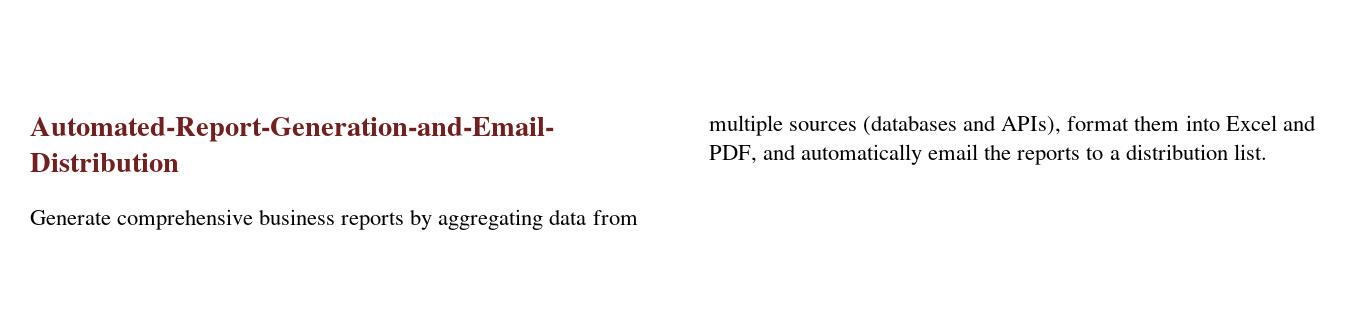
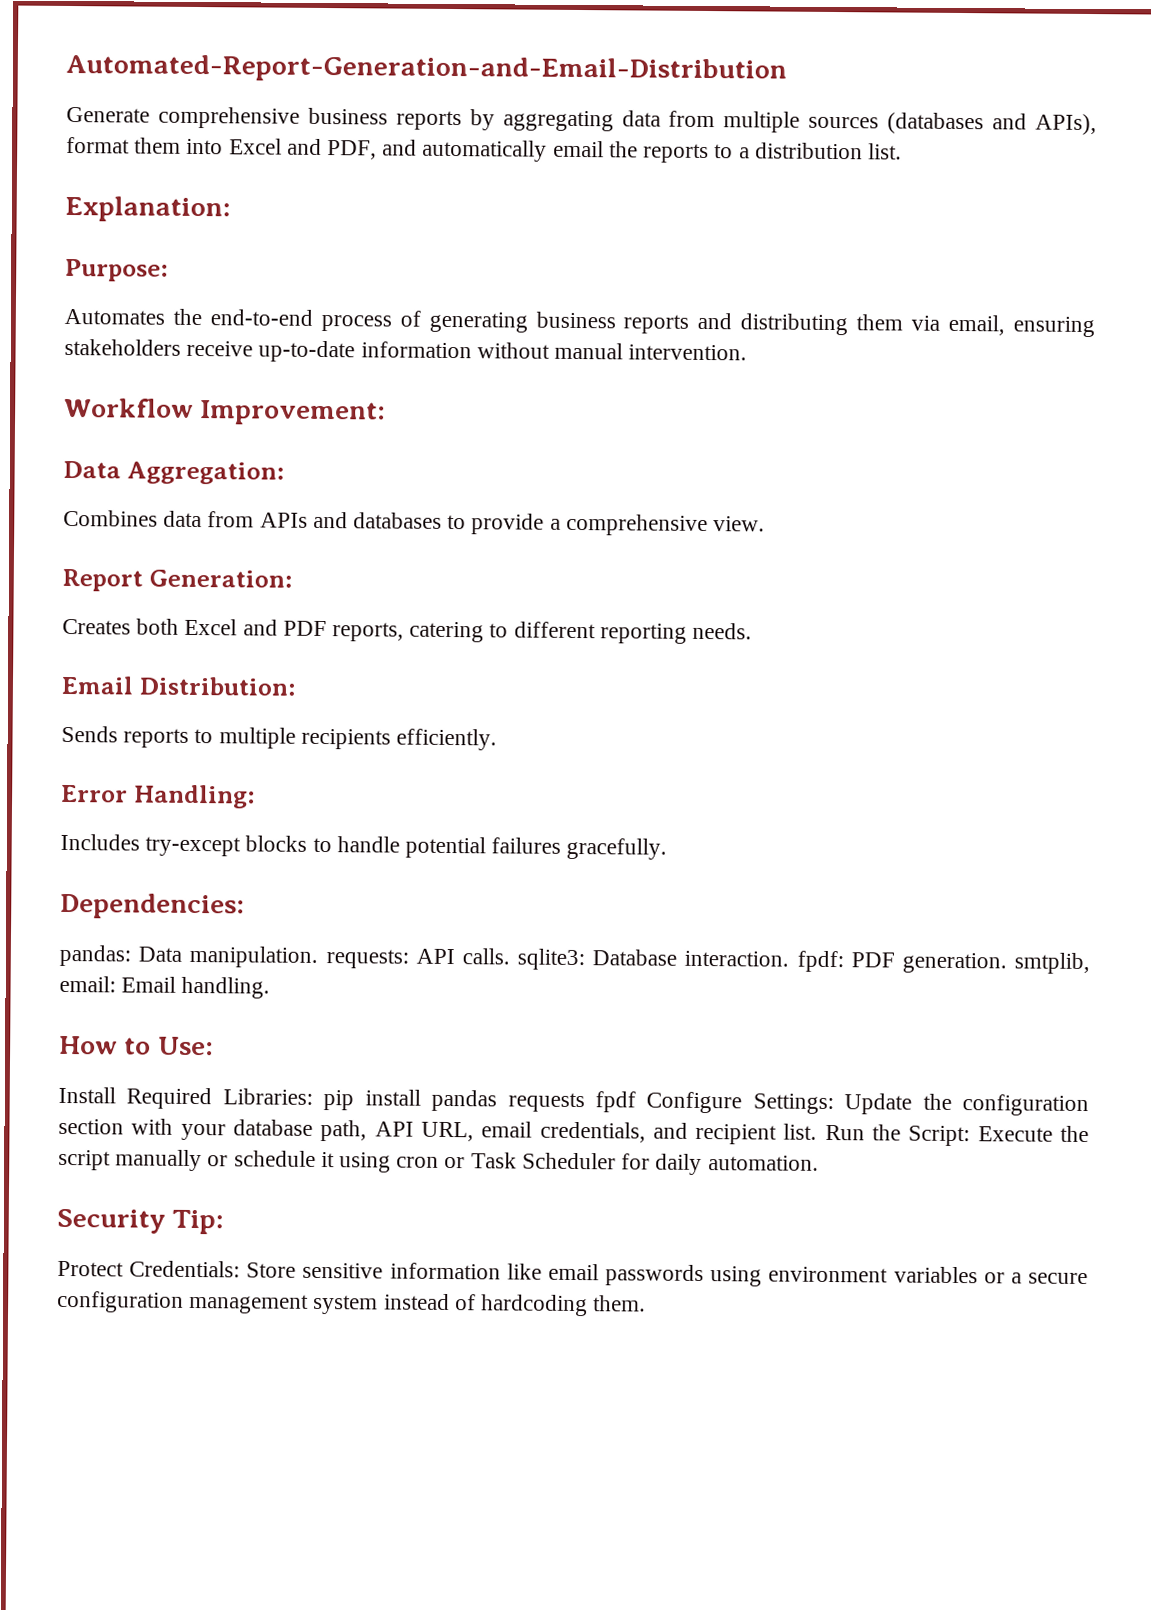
+ Explanation:
+ Purpose:
+ Automates the end-to-end process of generating business reports and distributing them via email, ensuring stakeholders receive up-to-date information without manual intervention.
+ Workflow Improvement:
+ Data Aggregation:
+ Combines data from APIs and databases to provide a comprehensive view.
+ Report Generation:
+ Creates both Excel and PDF reports, catering to different reporting needs.
+ Email Distribution:
+ Sends reports to multiple recipients efficiently.
+ Error Handling:
+ Includes try-except blocks to handle potential failures gracefully.
+ Dependencies:
+ pandas: Data manipulation. requests: API calls. sqlite3: Database interaction. fpdf: PDF generation. smtplib, email: Email handling.
+ How to Use:
+ Install Required Libraries: pip install pandas requests fpdf Configure Settings: Update the configuration section with your database path, API URL, email credentials, and recipient list. Run the Script: Execute the script manually or schedule it using cron or Task Scheduler for daily automation.
+ Security Tip:
+ Protect Credentials: Store sensitive information like email passwords using environment variables or a secure configuration management system instead of hardcoding them.

